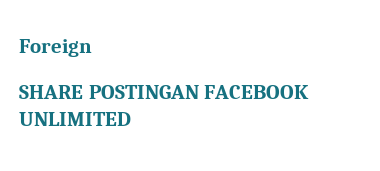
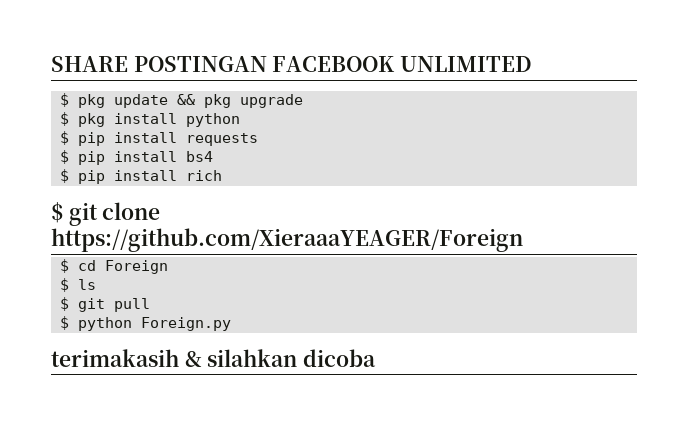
- Foreign
+ $ pkg update && pkg upgrade
+ $ pkg install python
+ $ pip install requests
+ $ pip install bs4
+ $ pip install rich
+ $ git clone https://github.com/XieraaaYEAGER/Foreign
+ $ cd Foreign
+ $ ls
+ $ git pull
+ $ python Foreign.py
+ terimakasih & silahkan dicoba

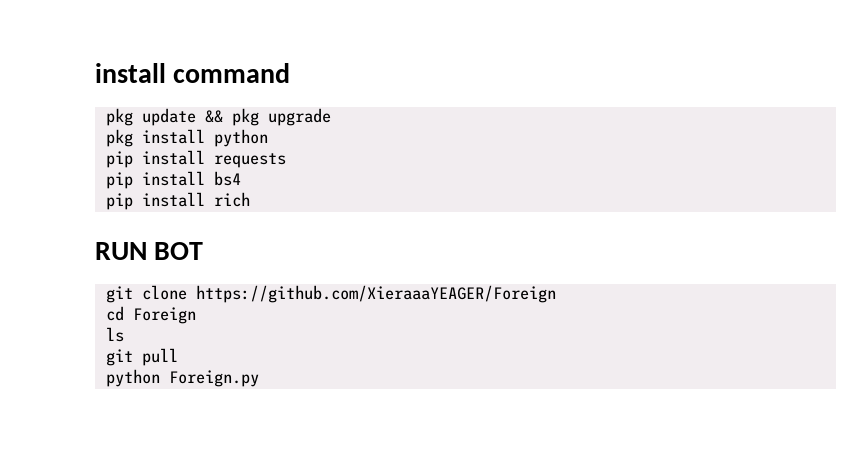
- SHARE POSTINGAN FACEBOOK UNLIMITED
- $ pkg update && pkg upgrade
+ install command
+ pkg update && pkg upgrade
- $ pkg install python
+ pkg install python
- $ pip install requests
+ pip install requests
- $ pip install bs4
+ pip install bs4
- $ pip install rich
+ pip install rich
- $ git clone https://github.com/XieraaaYEAGER/Foreign
+ RUN BOT
+ git clone https://github.com/XieraaaYEAGER/Foreign
- $ cd Foreign
+ cd Foreign
- $ ls
+ ls
- $ git pull
+ git pull
- $ python Foreign.py
+ python Foreign.py
- terimakasih & silahkan dicoba

